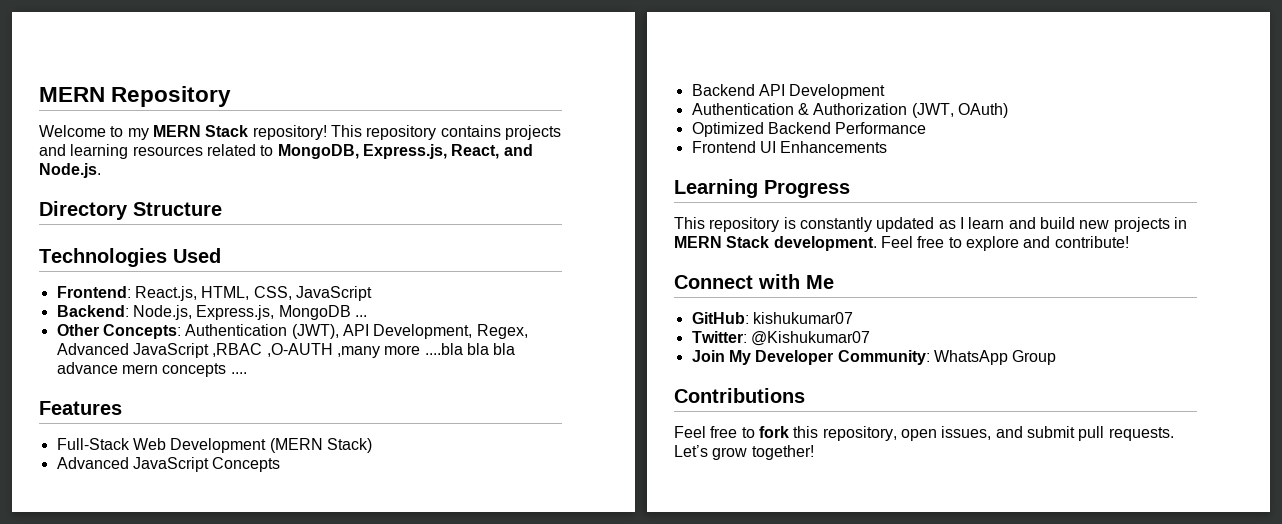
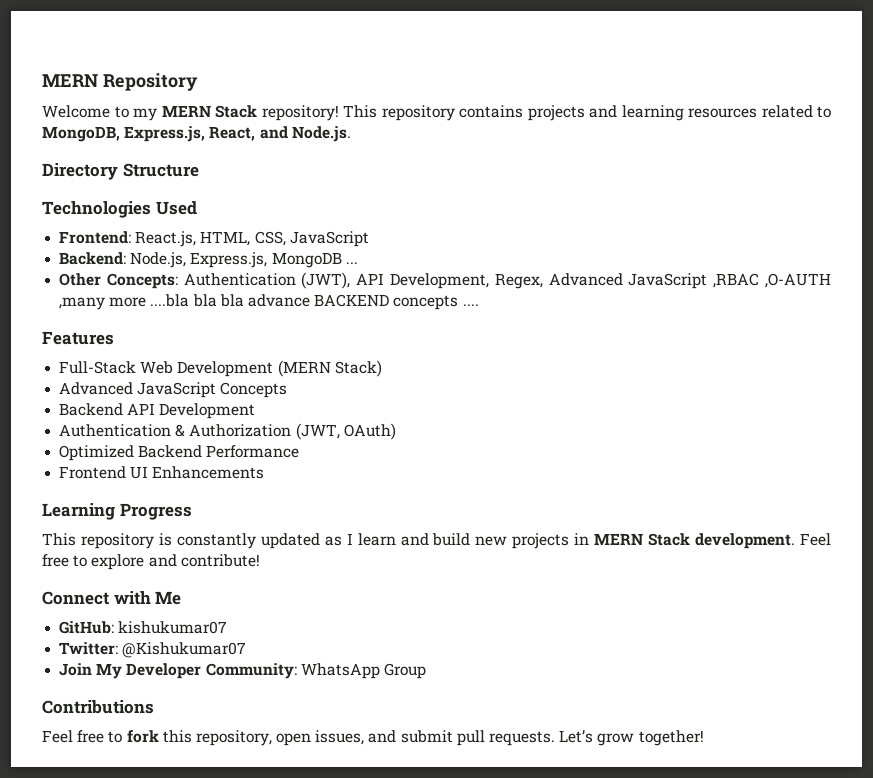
- Other Concepts: Authentication (JWT), API Development, Regex, Advanced JavaScript ,RBAC ,O-AUTH ,many more ....bla bla bla advance mern concepts ....
+ Other Concepts: Authentication (JWT), API Development, Regex, Advanced JavaScript ,RBAC ,O-AUTH ,many more ....bla bla bla advance BACKEND concepts ....

